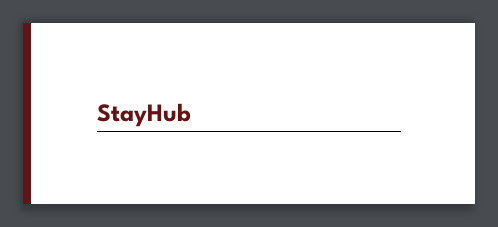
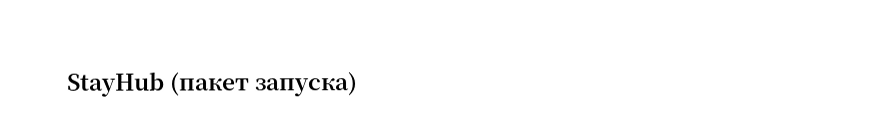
- StayHub
+ StayHub (пакет запуска)

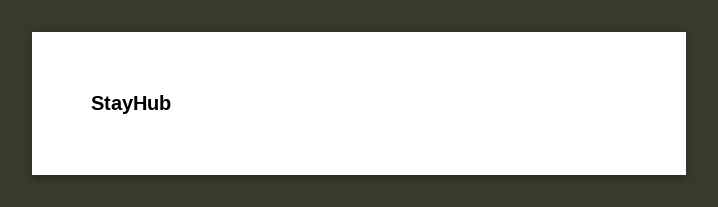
- StayHub (пакет запуска)
+ StayHub

